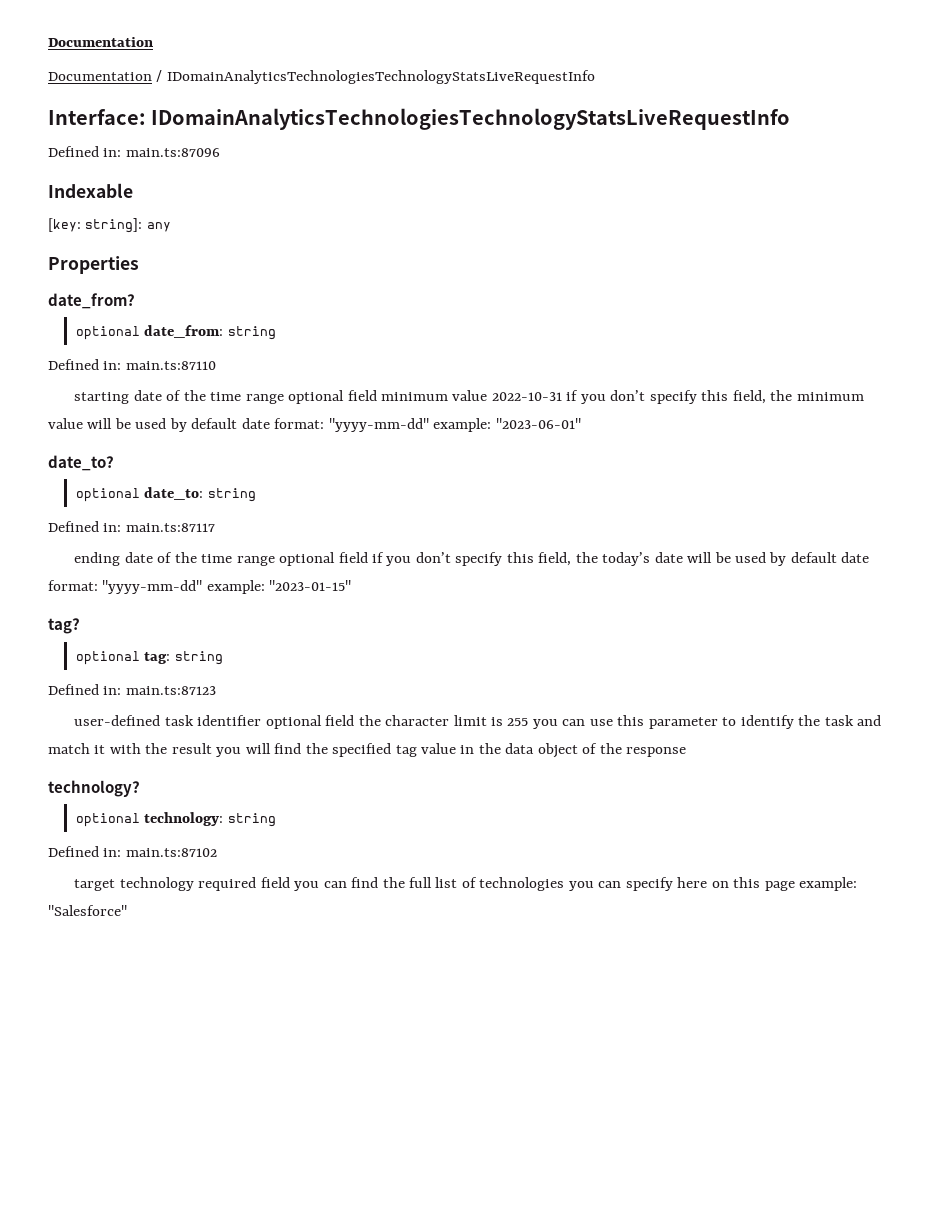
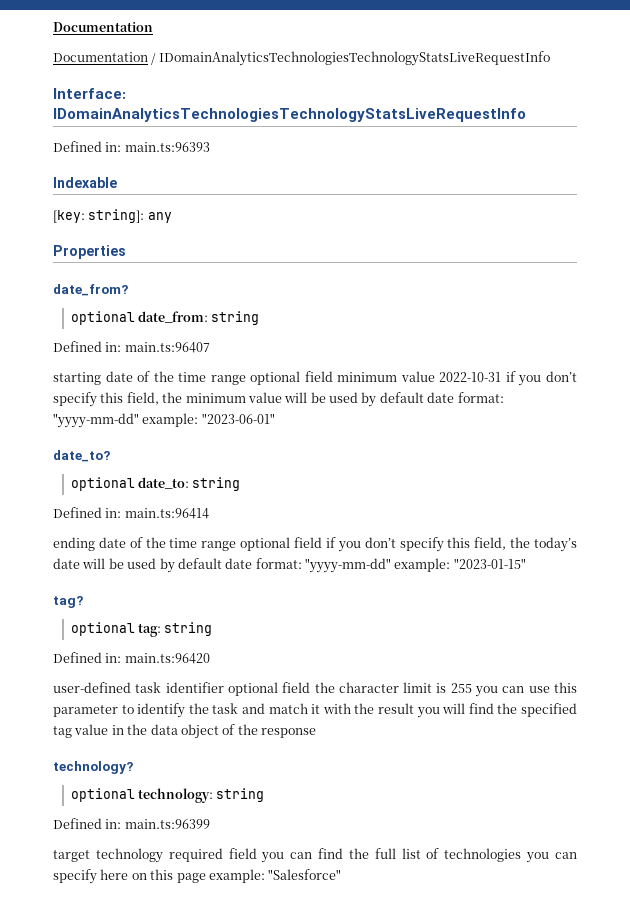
- Defined in: main.ts:87096
+ Defined in: main.ts:96393
- Defined in: main.ts:87110
+ Defined in: main.ts:96407
- Defined in: main.ts:87117
+ Defined in: main.ts:96414
- Defined in: main.ts:87123
+ Defined in: main.ts:96420
- Defined in: main.ts:87102
+ Defined in: main.ts:96399

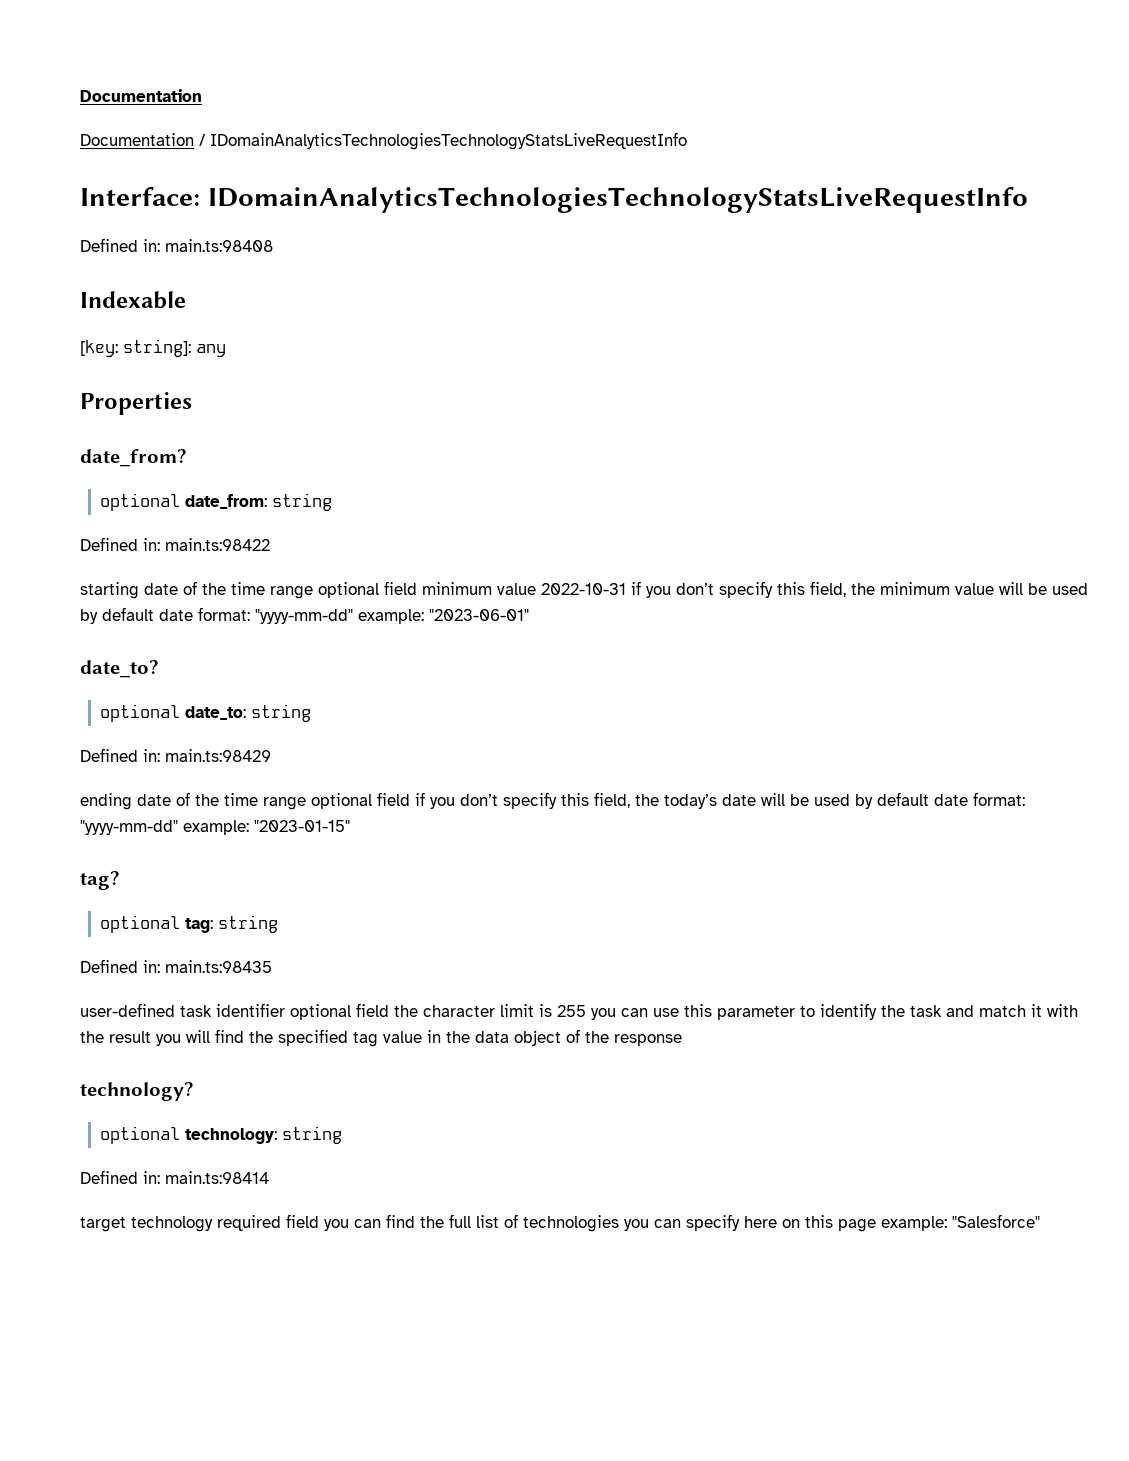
- Defined in: main.ts:96393
+ Defined in: main.ts:98408
- Defined in: main.ts:96407
+ Defined in: main.ts:98422
- Defined in: main.ts:96414
+ Defined in: main.ts:98429
- Defined in: main.ts:96420
+ Defined in: main.ts:98435
- Defined in: main.ts:96399
+ Defined in: main.ts:98414

